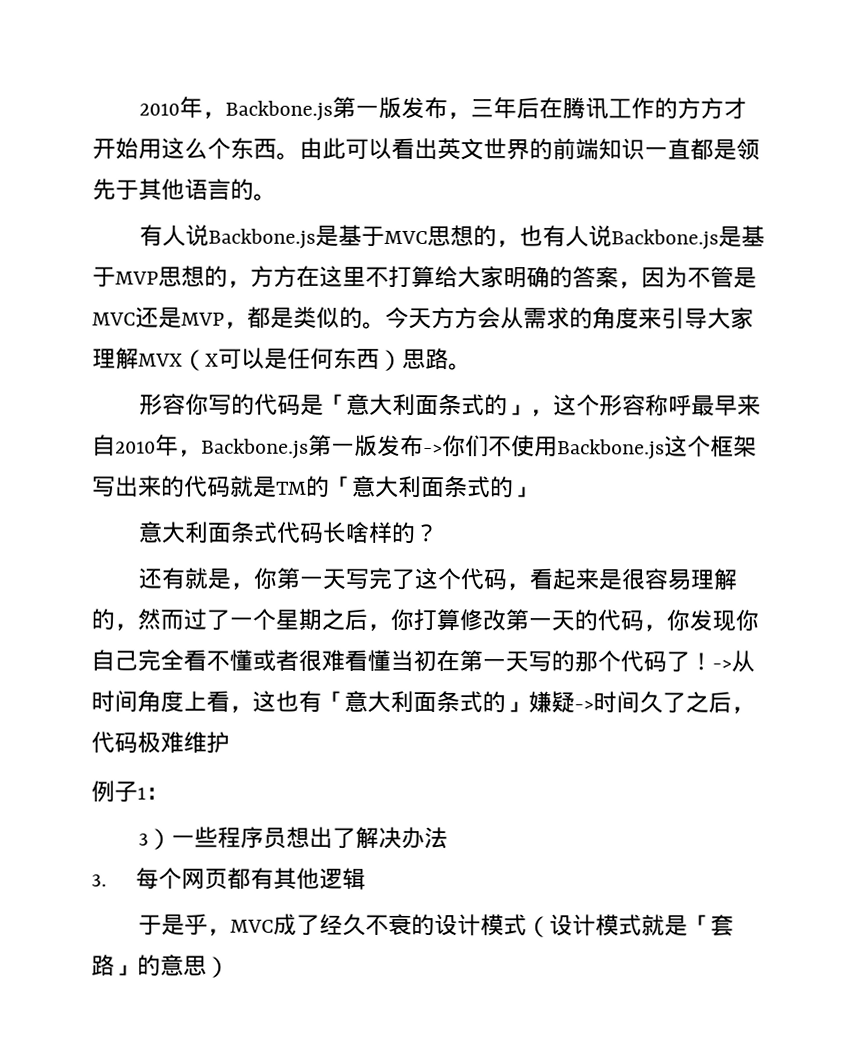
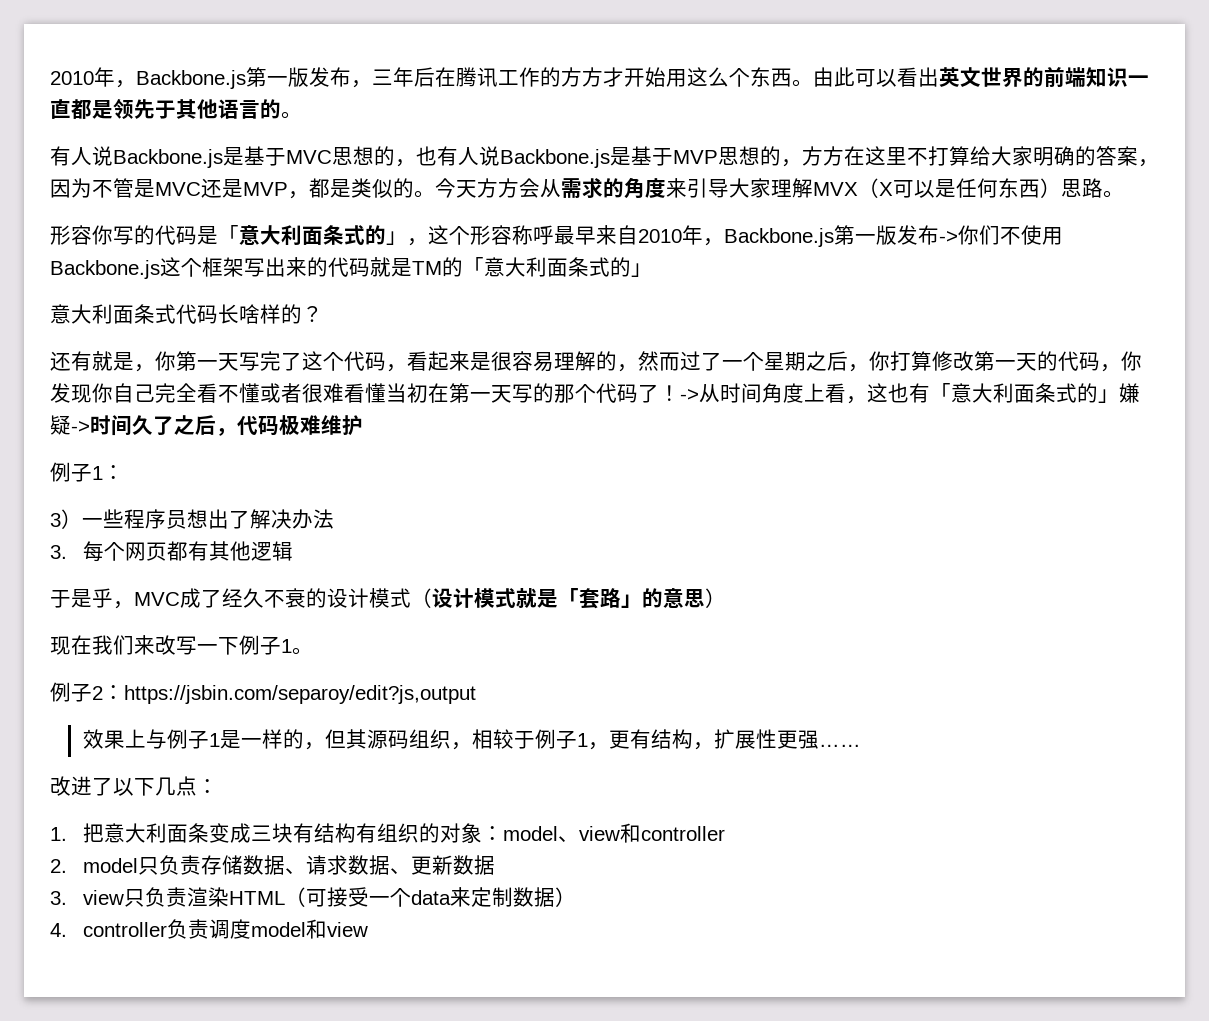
+ 现在我们来改写一下例子1。
+ 例子2：https://jsbin.com/separoy/edit?js,output
+ 效果上与例子1是一样的，但其源码组织，相较于例子1，更有结构，扩展性更强……
+ 改进了以下几点：
+ 1.把意大利面条变成三块有结构有组织的对象：model、view和controller
+ 2. model只负责存储数据、请求数据、更新数据
+ 3. view只负责渲染HTML（可接受一个data来定制数据）
+ 4. controller负责调度model和view

